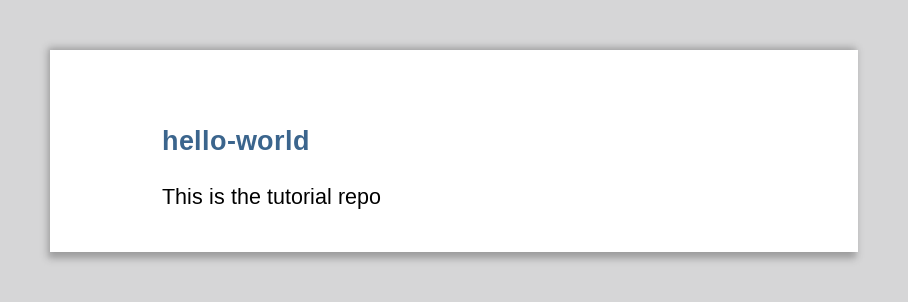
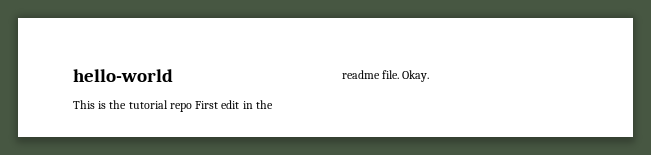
- This is the tutorial repo
+ This is the tutorial repo First edit in the readme file. Okay.

